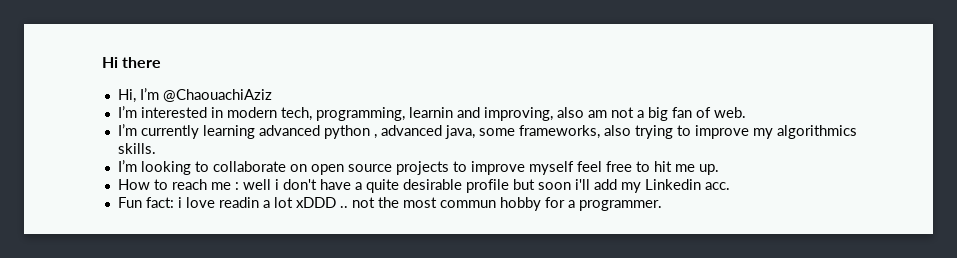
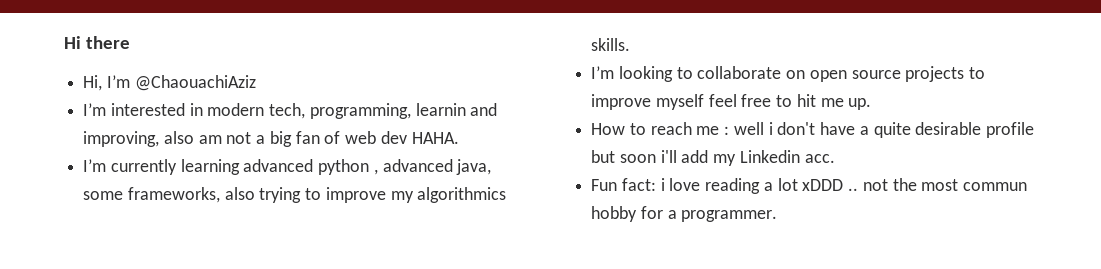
- I’m interested in modern tech, programming, learnin and improving, also am not a big fan of web.
+ I’m interested in modern tech, programming, learnin and improving, also am not a big fan of web dev HAHA.
- Fun fact: i love readin a lot xDDD .. not the most commun hobby for a programmer.
+ Fun fact: i love reading a lot xDDD .. not the most commun hobby for a programmer.

